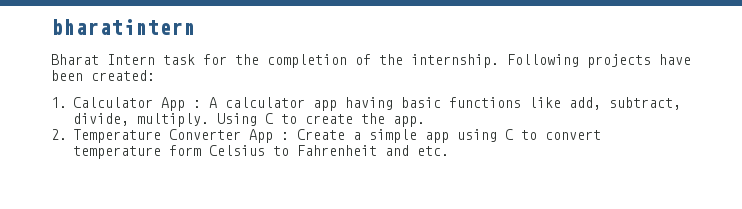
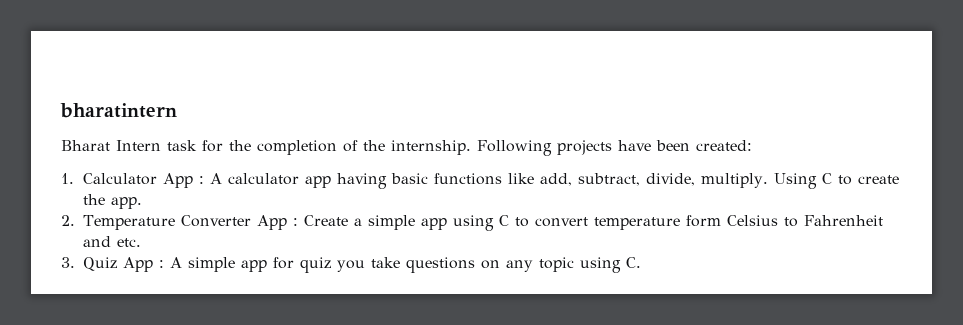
+ 3. Quiz App : A simple app for quiz you take questions on any topic using C.

